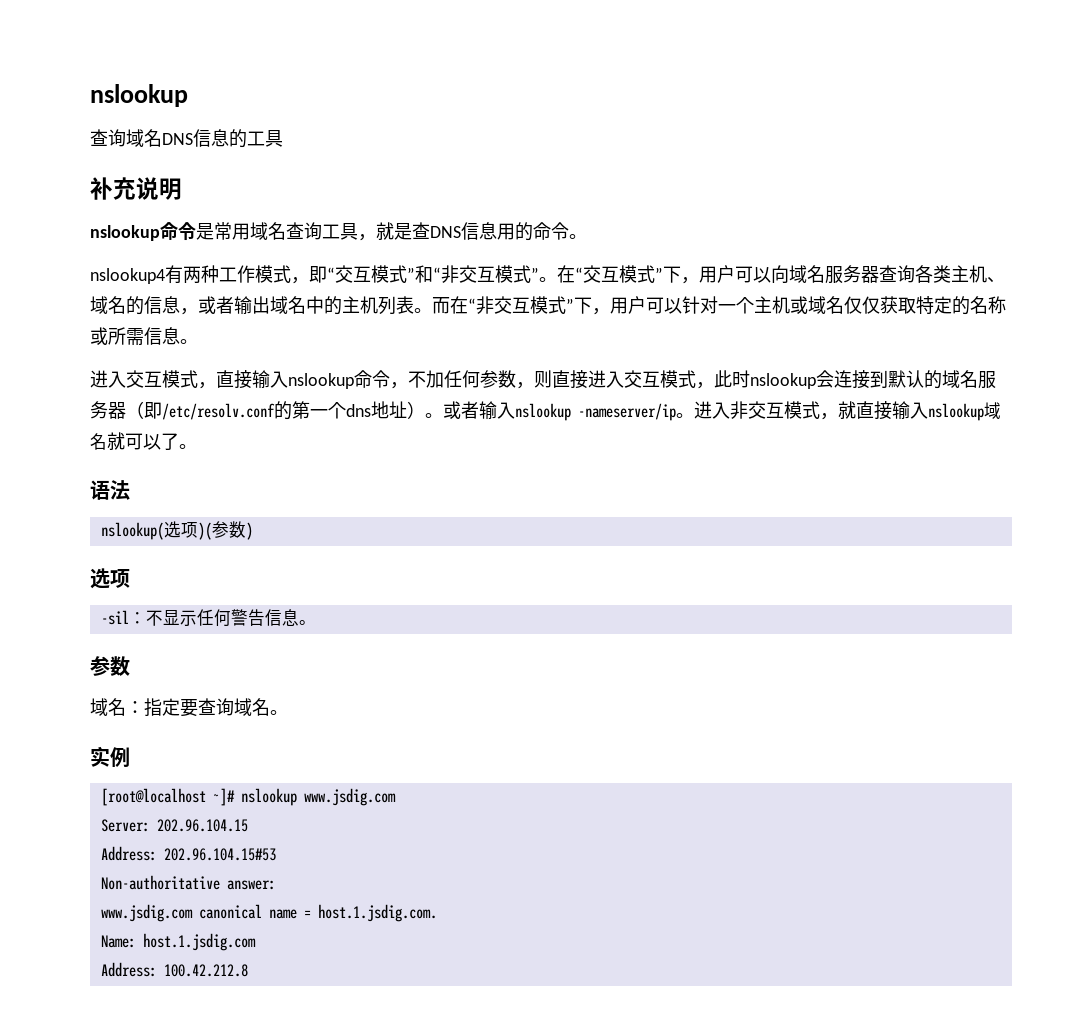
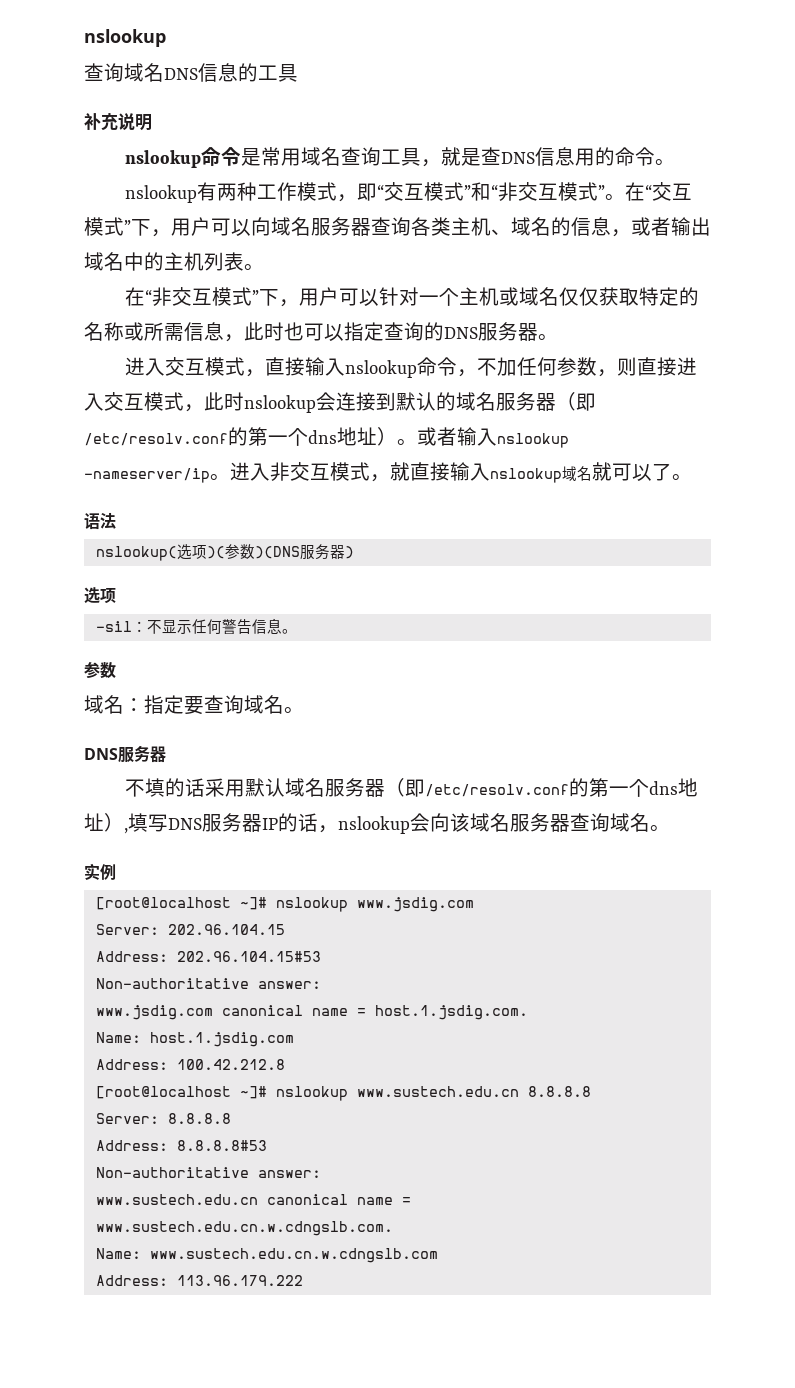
- nslookup4有两种工作模式，即“交互模式”和“非交互模式”。
+ nslookup有两种工作模式，即“交互模式”和“非交互模式”。
- 在“交互模式”下，用户可以向域名服务器查询各类主机、域名的信息，或者输出域名中的主机列表。而在“非交互模式”下，用户可以针对一个主机或域名仅仅获取特定的名称或所需信息。
+ 在“交互模式”下，用户可以向域名服务器查询各类主机、域名的信息，或者输出域名中的主机列表。
+ 在“非交互模式”下，用户可以针对一个主机或域名仅仅获取特定的名称或所需信息，此时也可以指定查询的DNS服务器。
- nslookup(选项)(参数)
+ nslookup(选项)(参数)(DNS服务器)
  域名：指定要查询域名。
+ DNS服务器
+ 不填的话采用默认域名服务器（即/etc/resolv.conf的第一个dns地址）,填写DNS服务器IP的话，nslookup会向该域名服务器查询域名。
+ [root@localhost ~]# nslookup www.sustech.edu.cn 8.8.8.8
+ Server: 8.8.8.8
+ Address: 8.8.8.8#53
+ Non-authoritative answer:
+ www.sustech.edu.cn canonical name = www.sustech.edu.cn.w.cdngslb.com.
+ Name: www.sustech.edu.cn.w.cdngslb.com
+ Address: 113.96.179.222

